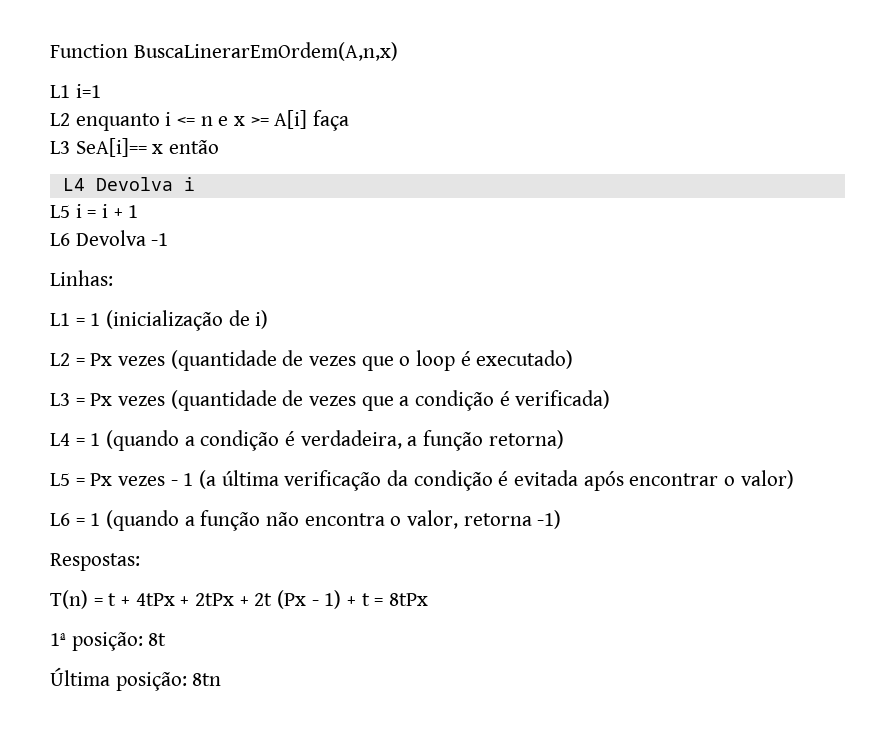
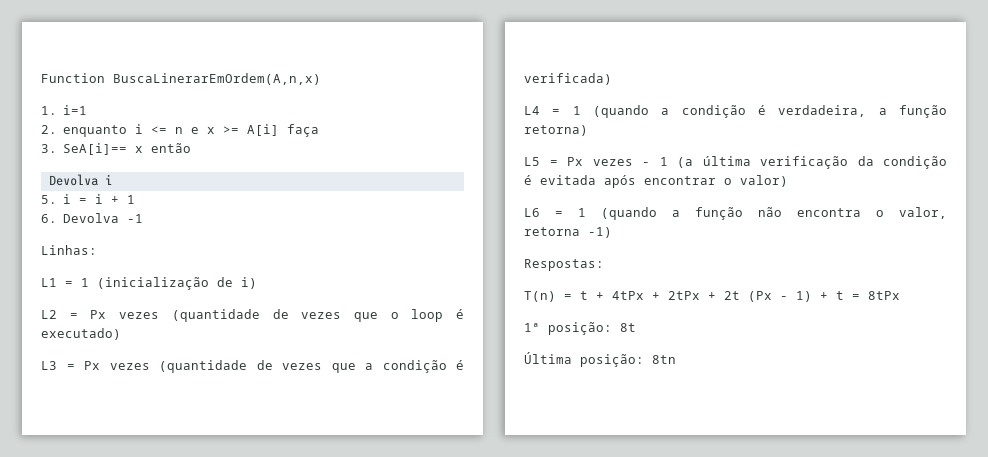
- L1 i=1
+ 1. i=1
- L2 enquanto i <= n e x >= A[i] faça
+ 2. enquanto i <= n e x >= A[i] faça
- L3 SeA[i]== x então
+ 3. SeA[i]== x então
- L4 Devolva i
+ Devolva i
- L5 i = i + 1
+ 5. i = i + 1
- L6 Devolva -1
+ 6. Devolva -1

